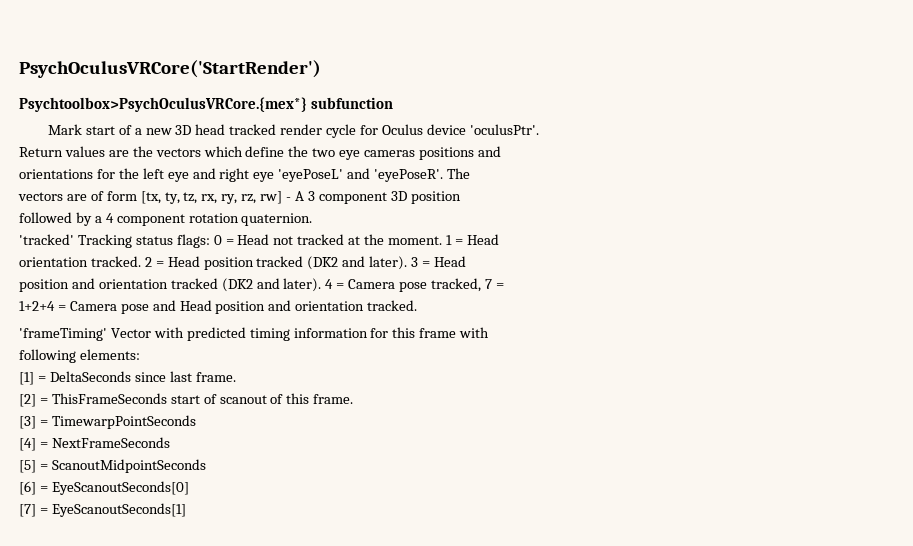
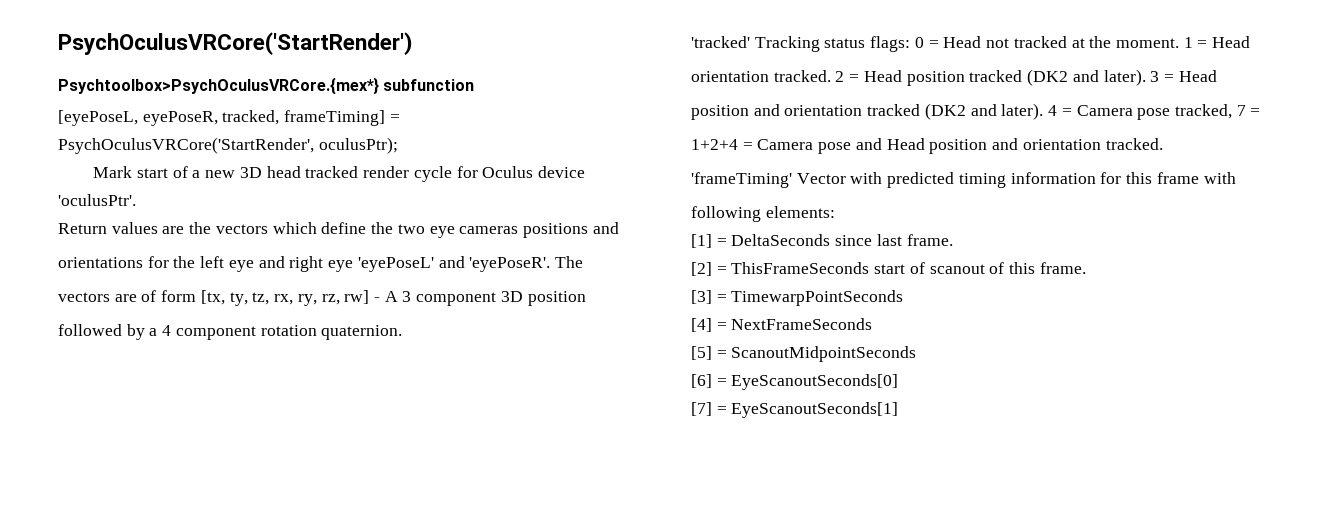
+ [eyePoseL, eyePoseR, tracked, frameTiming] = PsychOculusVRCore('StartRender', oculusPtr);

